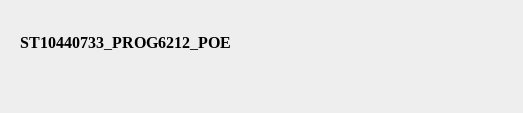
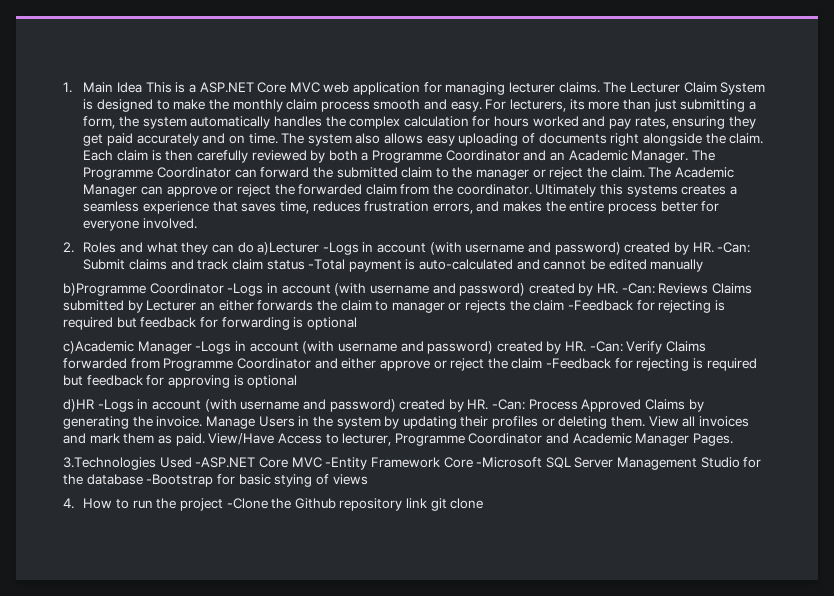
- ST10440733_PROG6212_POE
+ 1. Main Idea This is a ASP.NET Core MVC web application for managing lecturer claims. The Lecturer Claim System is designed to make the monthly claim process smooth and easy. For lecturers, its more than just submitting a form, the system automatically handles the complex calculation for hours worked and pay rates, ensuring they get paid accurately and on time. The system also allows easy uploading of documents right alongside the claim. Each claim is then carefully reviewed by both a Programme Coordinator and an Academic Manager. The Programme Coordinator can forward the submitted claim to the manager or reject the claim. The Academic Manager can approve or reject the forwarded claim from the coordinator. Ultimately this systems creates a seamless experience that saves time, reduces frustration errors, and makes the entire process better for everyone involved.
+ 2. Roles and what they can do a)Lecturer -Logs in account (with username and password) created by HR. -Can: Submit claims and track claim status -Total payment is auto-calculated and cannot be edited manually
+ b)Programme Coordinator -Logs in account (with username and password) created by HR. -Can: Reviews Claims submitted by Lecturer an either forwards the claim to manager or rejects the claim -Feedback for rejecting is required but feedback for forwarding is optional
+ c)Academic Manager -Logs in account (with username and password) created by HR. -Can: Verify Claims forwarded from Programme Coordinator and either approve or reject the claim -Feedback for rejecting is required but feedback for approving is optional
+ d)HR -Logs in account (with username and password) created by HR. -Can: Process Approved Claims by generating the invoice. Manage Users in the system by updating their profiles or deleting them. View all invoices and mark them as paid. View/Have Access to lecturer, Programme Coordinator and Academic Manager Pages.
+ 3.Technologies Used -ASP.NET Core MVC -Entity Framework Core -Microsoft SQL Server Management Studio for the database -Bootstrap for basic stying of views
+ 4. How to run the project -Clone the Github repository link git clone

